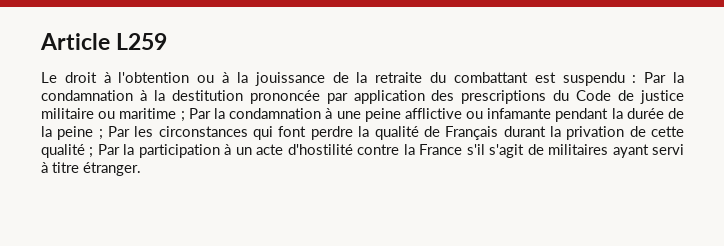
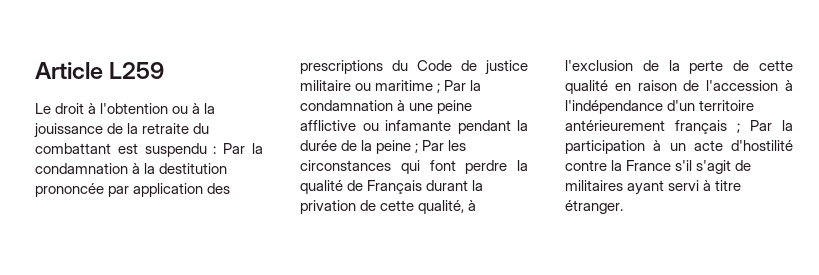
- Par les circonstances qui font perdre la qualité de Français durant la privation de cette qualité ;
+ Par les circonstances qui font perdre la qualité de Français durant la privation de cette qualité, à l'exclusion de la perte de cette qualité en raison de l'accession à l'indépendance d'un territoire antérieurement français ;

